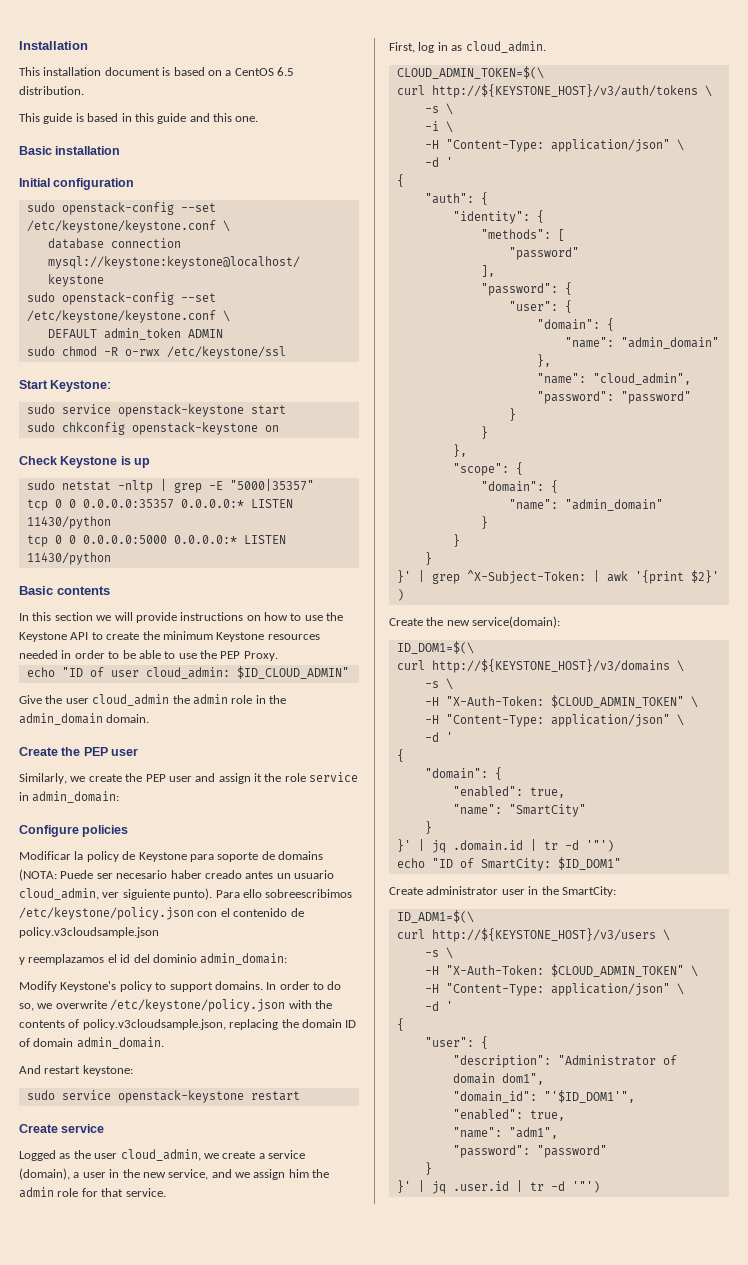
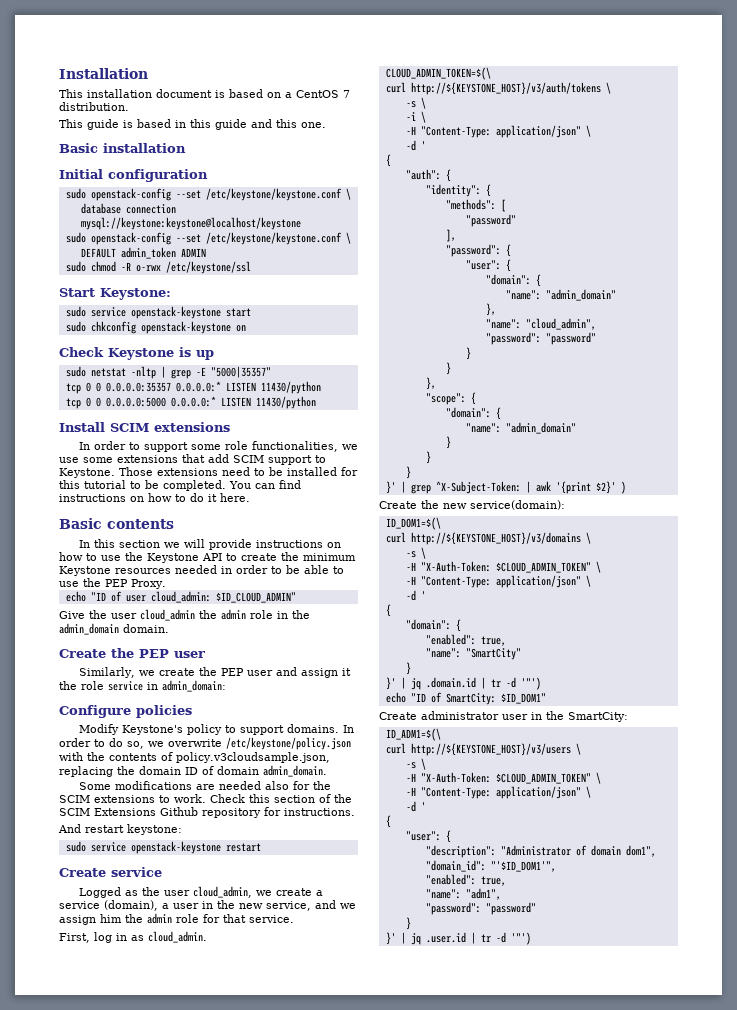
- This installation document is based on a CentOS 6.5 distribution.
+ This installation document is based on a CentOS 7 distribution.
+ Install SCIM extensions
+ In order to support some role functionalities, we use some extensions that add SCIM support to Keystone. Those extensions need to be installed for this tutorial to be completed. You can find instructions on how to do it here.
- Modificar la policy de Keystone para soporte de domains (NOTA: Puede ser necesario haber creado antes un usuario cloud_admin, ver siguiente punto). Para ello sobreescribimos /etc/keystone/policy.json con el contenido de policy.v3cloudsample.json
- y reemplazamos el id del dominio admin_domain:
+ Some modifications are needed also for the SCIM extensions to work. Check this section of the SCIM Extensions Github repository for instructions.

